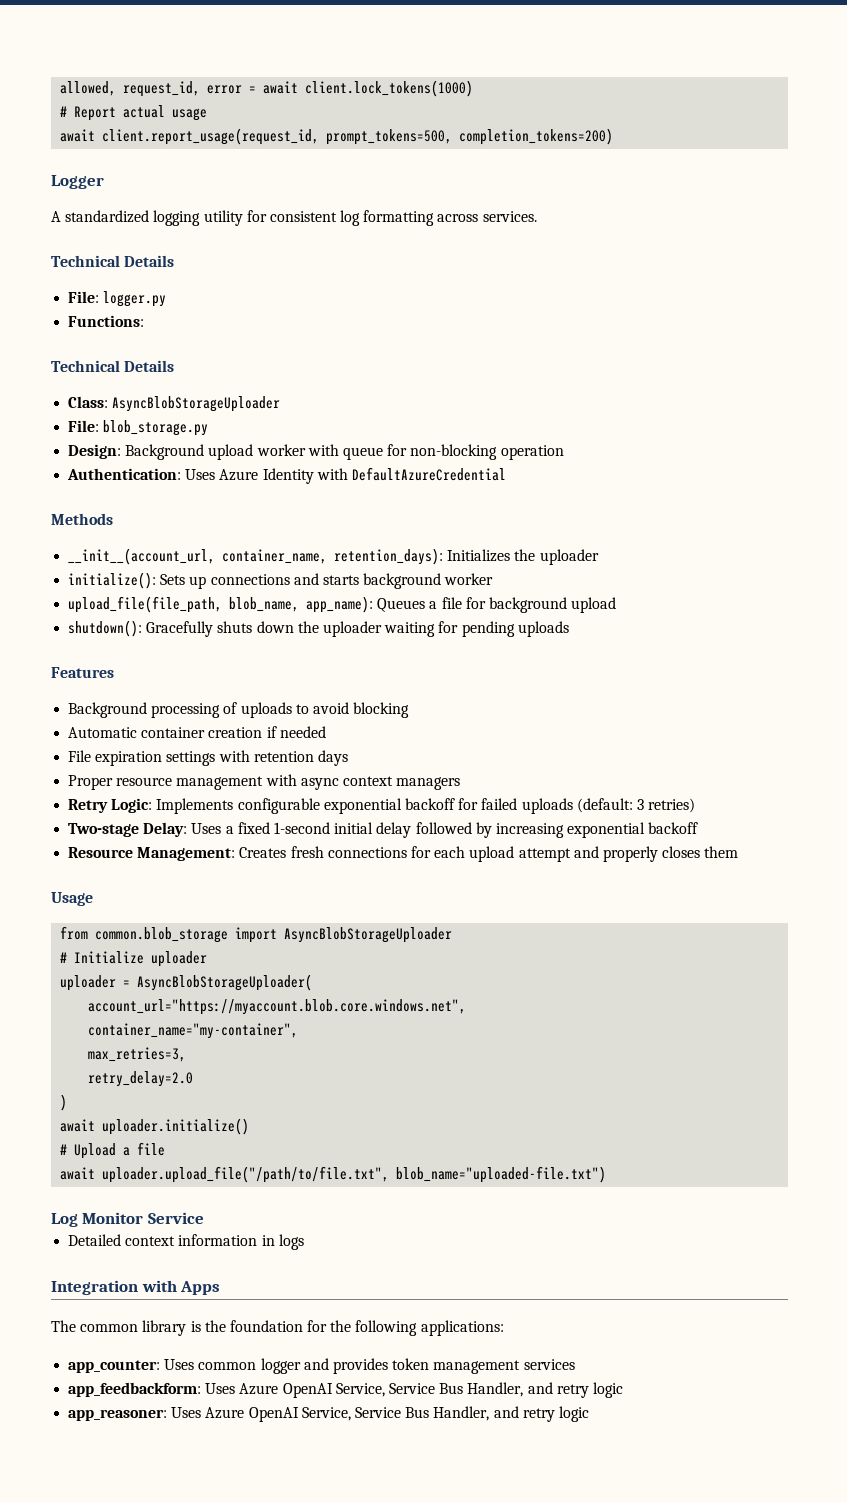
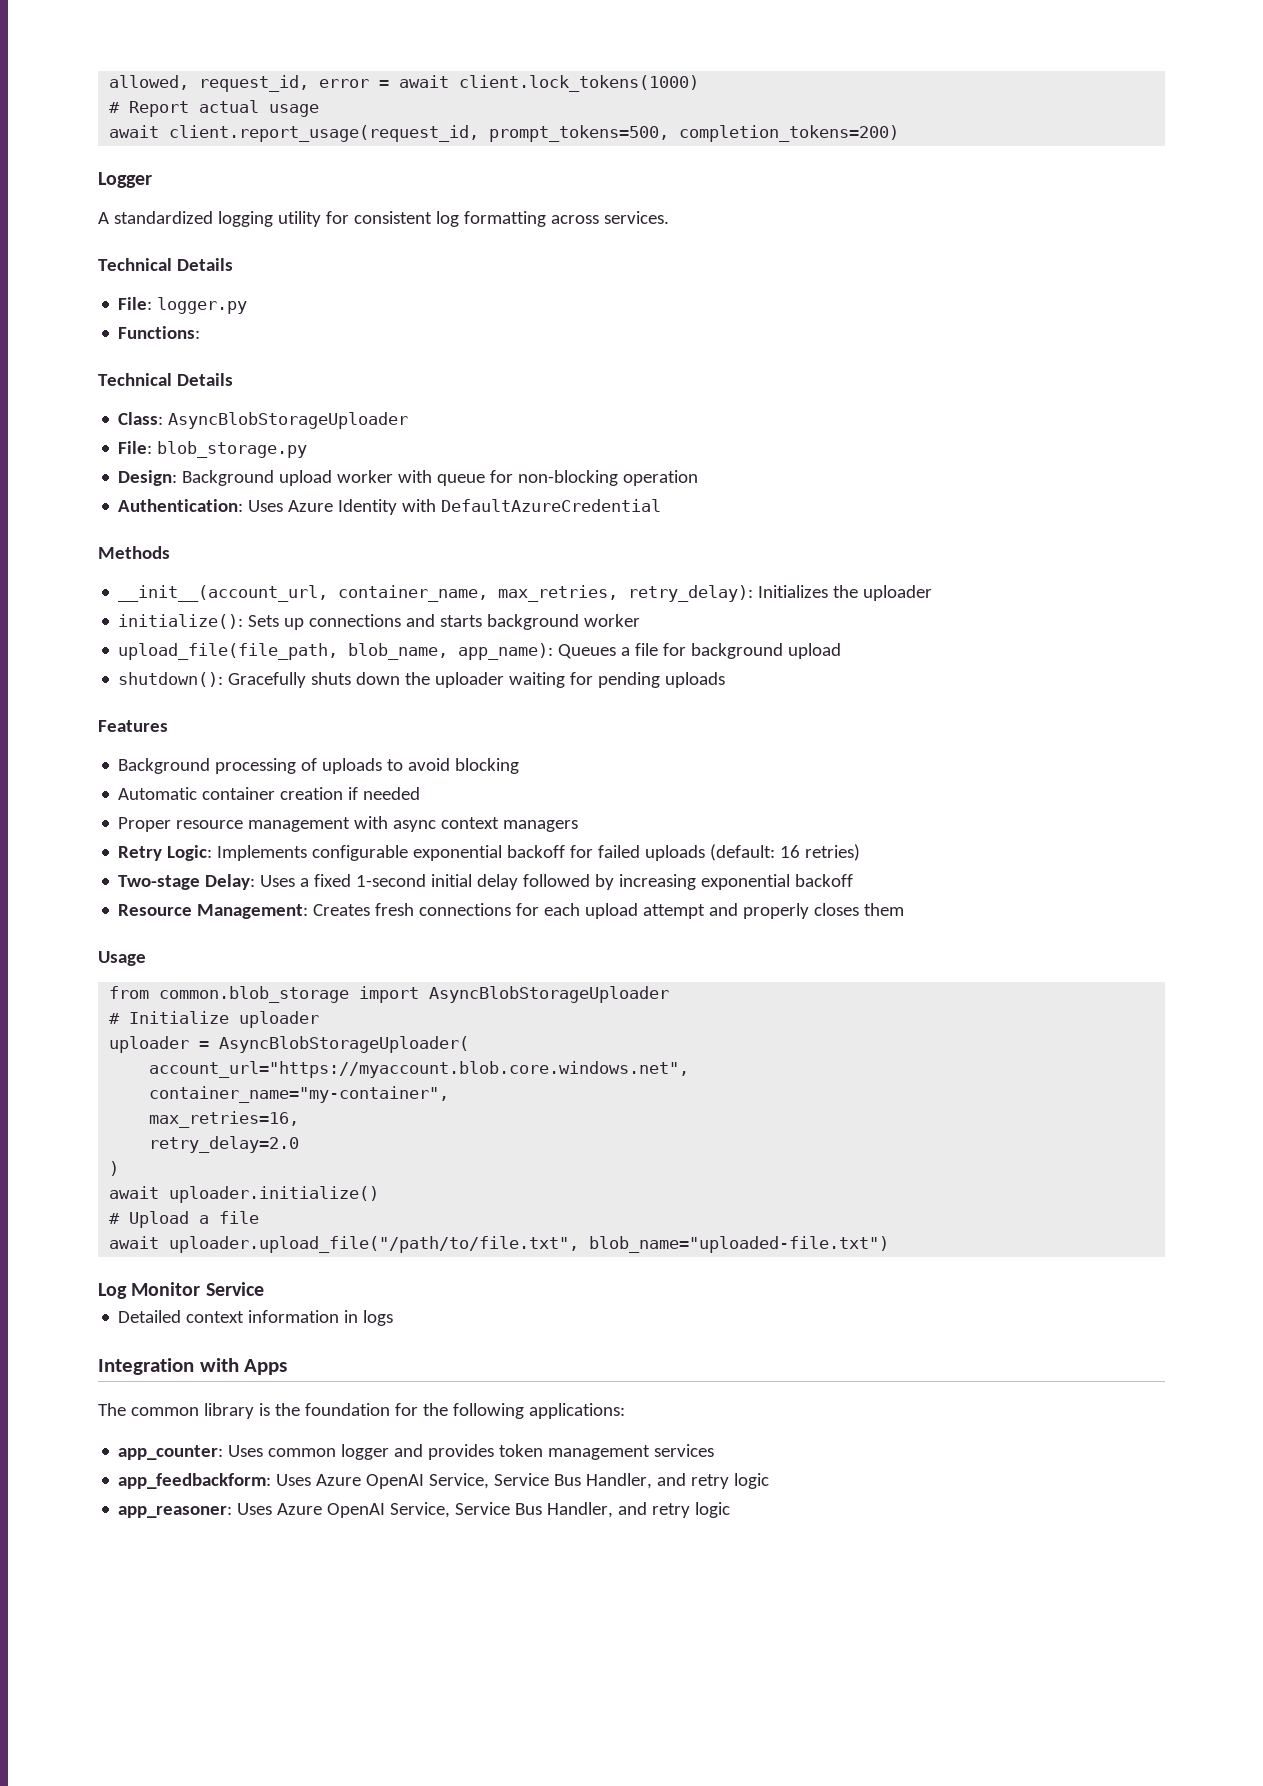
- __init__(account_url, container_name, retention_days): Initializes the uploader
+ __init__(account_url, container_name, max_retries, retry_delay): Initializes the uploader
- File expiration settings with retention days
- Retry Logic: Implements configurable exponential backoff for failed uploads (default: 3 retries)
+ Retry Logic: Implements configurable exponential backoff for failed uploads (default: 16 retries)
- max_retries=3,
+ max_retries=16,

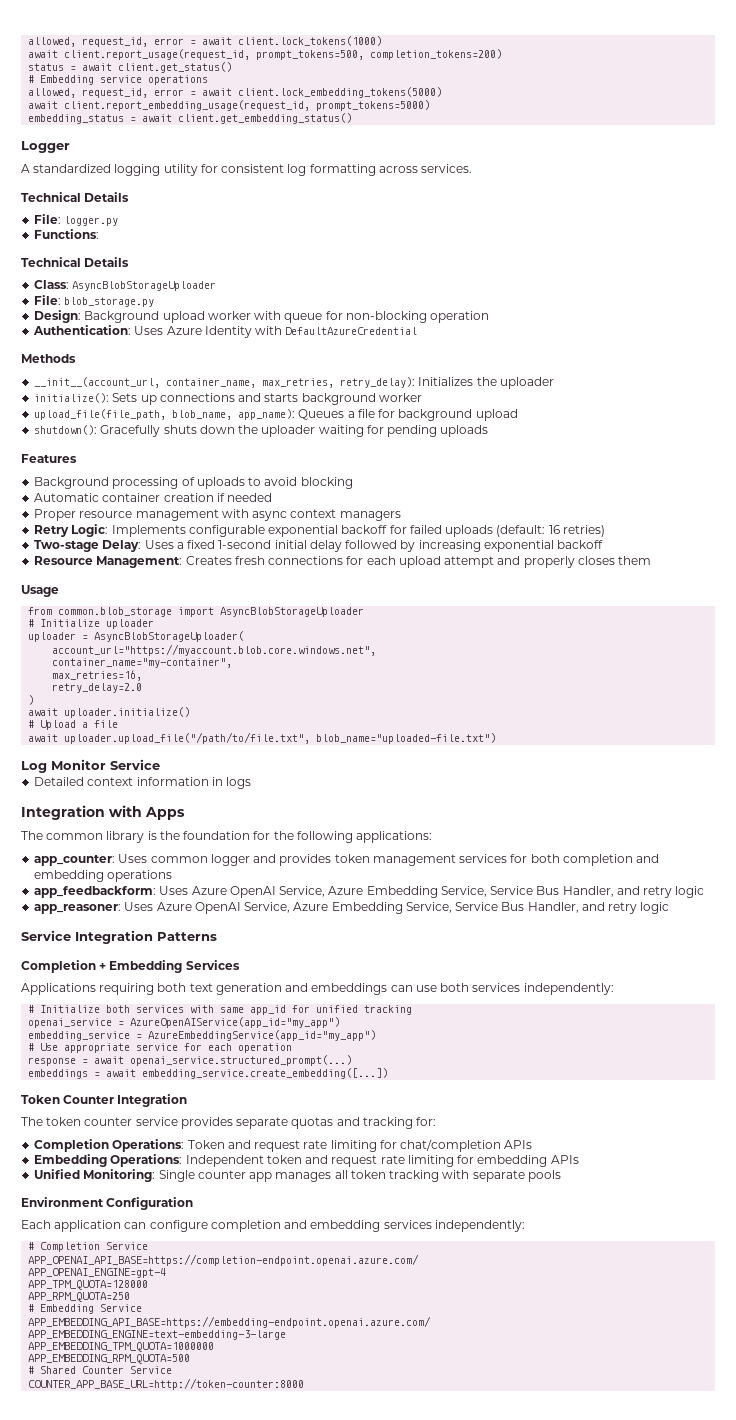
- # Report actual usage
+ status = await client.get_status()
+ # Embedding service operations
+ allowed, request_id, error = await client.lock_embedding_tokens(5000)
+ await client.report_embedding_usage(request_id, prompt_tokens=5000)
+ embedding_status = await client.get_embedding_status()
- app_counter: Uses common logger and provides token management services
+ app_counter: Uses common logger and provides token management services for both completion and embedding operations
- app_feedbackform: Uses Azure OpenAI Service, Service Bus Handler, and retry logic
+ app_feedbackform: Uses Azure OpenAI Service, Azure Embedding Service, Service Bus Handler, and retry logic
- app_reasoner: Uses Azure OpenAI Service, Service Bus Handler, and retry logic
+ app_reasoner: Uses Azure OpenAI Service, Azure Embedding Service, Service Bus Handler, and retry logic
+ Service Integration Patterns
+ Completion + Embedding Services
+ Applications requiring both text generation and embeddings can use both services independently:
+ # Initialize both services with same app_id for unified tracking
+ openai_service = AzureOpenAIService(app_id="my_app")
+ embedding_service = AzureEmbeddingService(app_id="my_app")
+ # Use appropriate service for each operation
+ response = await openai_service.structured_prompt(...)
+ embeddings = await embedding_service.create_embedding([...])
+ Token Counter Integration
+ The token counter service provides separate quotas and tracking for:
+ Completion Operations: Token and request rate limiting for chat/completion APIs
+ Embedding Operations: Independent token and request rate limiting for embedding APIs
+ Unified Monitoring: Single counter app manages all token tracking with separate pools
+ Environment Configuration
+ Each application can configure completion and embedding services independently:
+ # Completion Service
+ APP_OPENAI_API_BASE=https://completion-endpoint.openai.azure.com/
+ APP_OPENAI_ENGINE=gpt-4
+ APP_TPM_QUOTA=128000
+ APP_RPM_QUOTA=250
+ # Embedding Service
+ APP_EMBEDDING_API_BASE=https://embedding-endpoint.openai.azure.com/
+ APP_EMBEDDING_ENGINE=text-embedding-3-large
+ APP_EMBEDDING_TPM_QUOTA=1000000
+ APP_EMBEDDING_RPM_QUOTA=500
+ # Shared Counter Service
+ COUNTER_APP_BASE_URL=http://token-counter:8000

